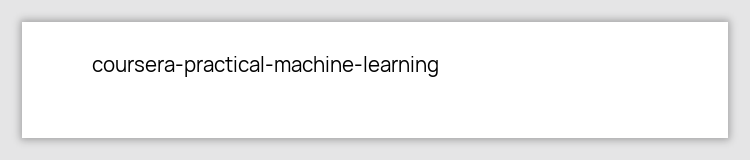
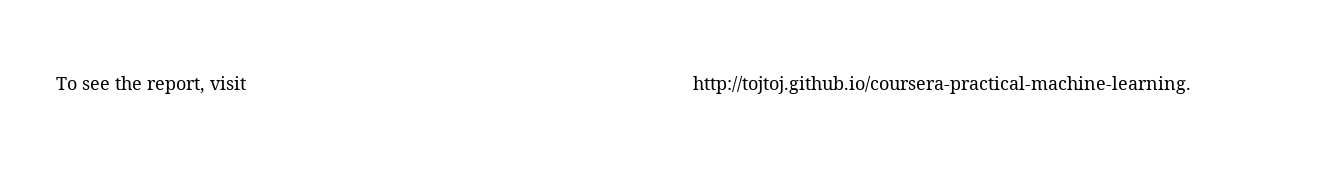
- coursera-practical-machine-learning
+ To see the report, visit http://tojtoj.github.io/coursera-practical-machine-learning.

